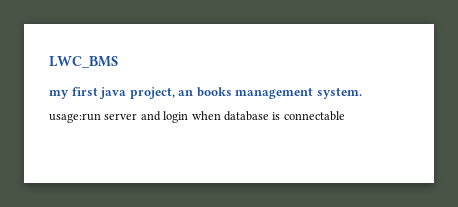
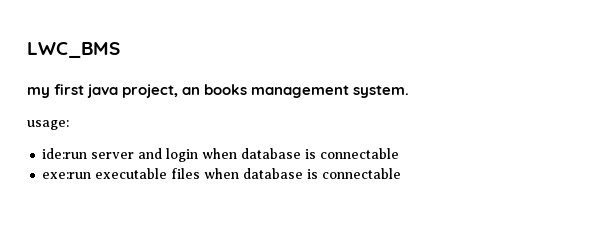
- usage:run server and login when database is connectable
+ usage:
+ ide:run server and login when database is connectable
+ exe:run executable files when database is connectable

